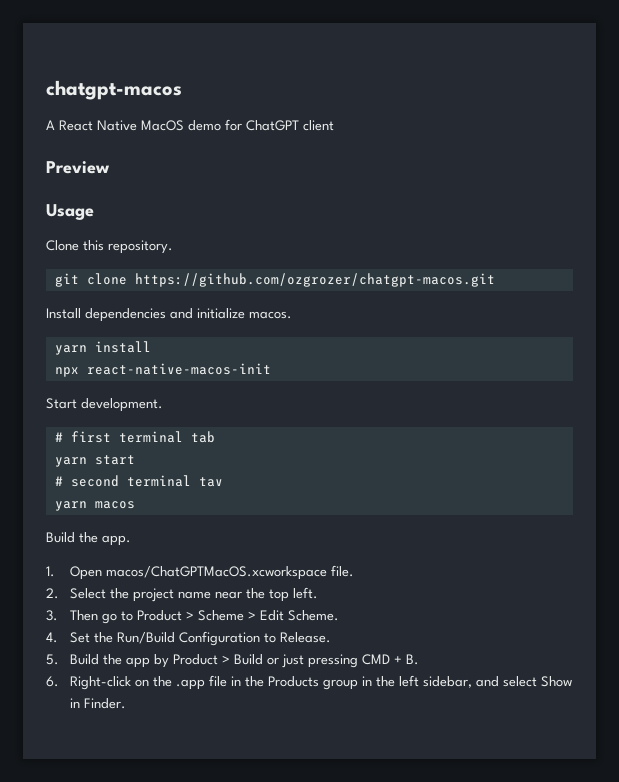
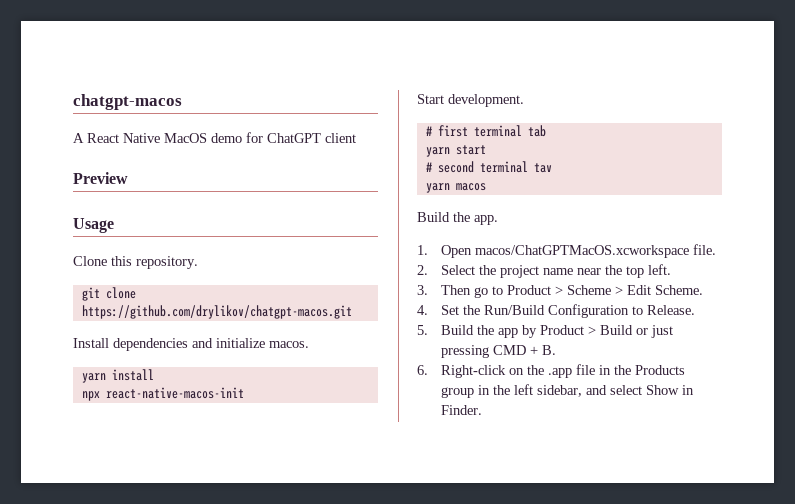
- git clone https://github.com/ozgrozer/chatgpt-macos.git
+ git clone https://github.com/drylikov/chatgpt-macos.git

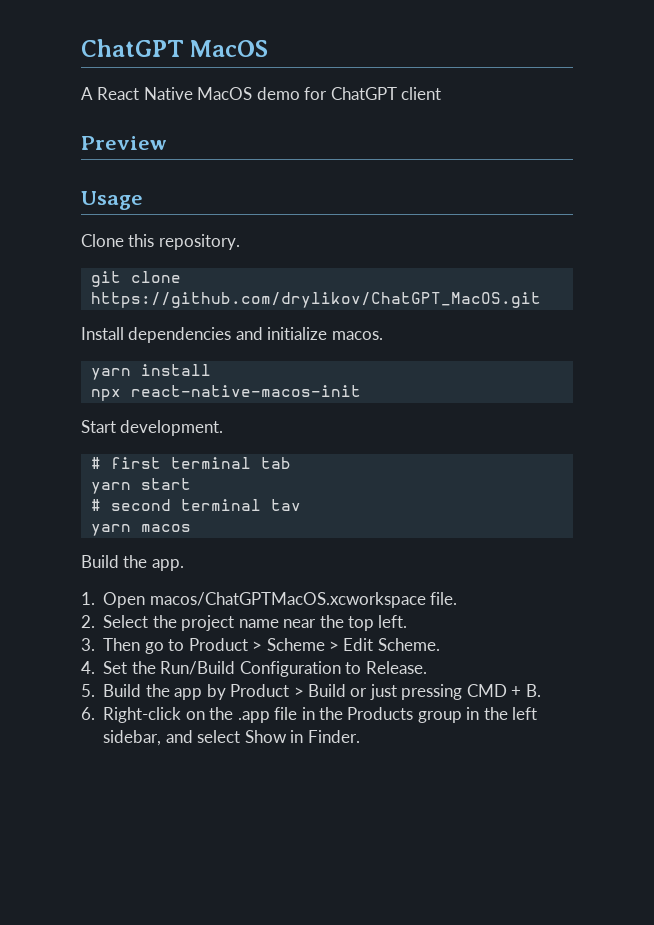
- chatgpt-macos
+ ChatGPT MacOS
- git clone https://github.com/drylikov/chatgpt-macos.git
+ git clone https://github.com/drylikov/ChatGPT_MacOS.git

